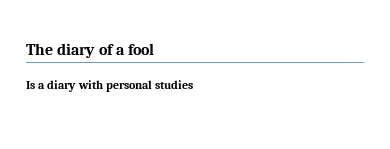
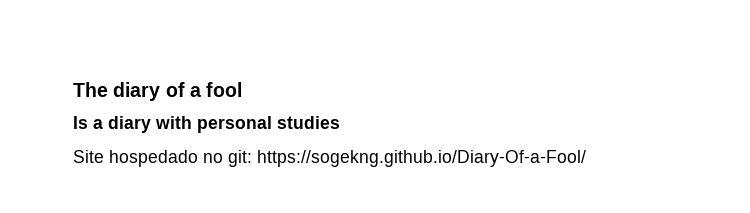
+ Site hospedado no git: https://sogekng.github.io/Diary-Of-a-Fool/

